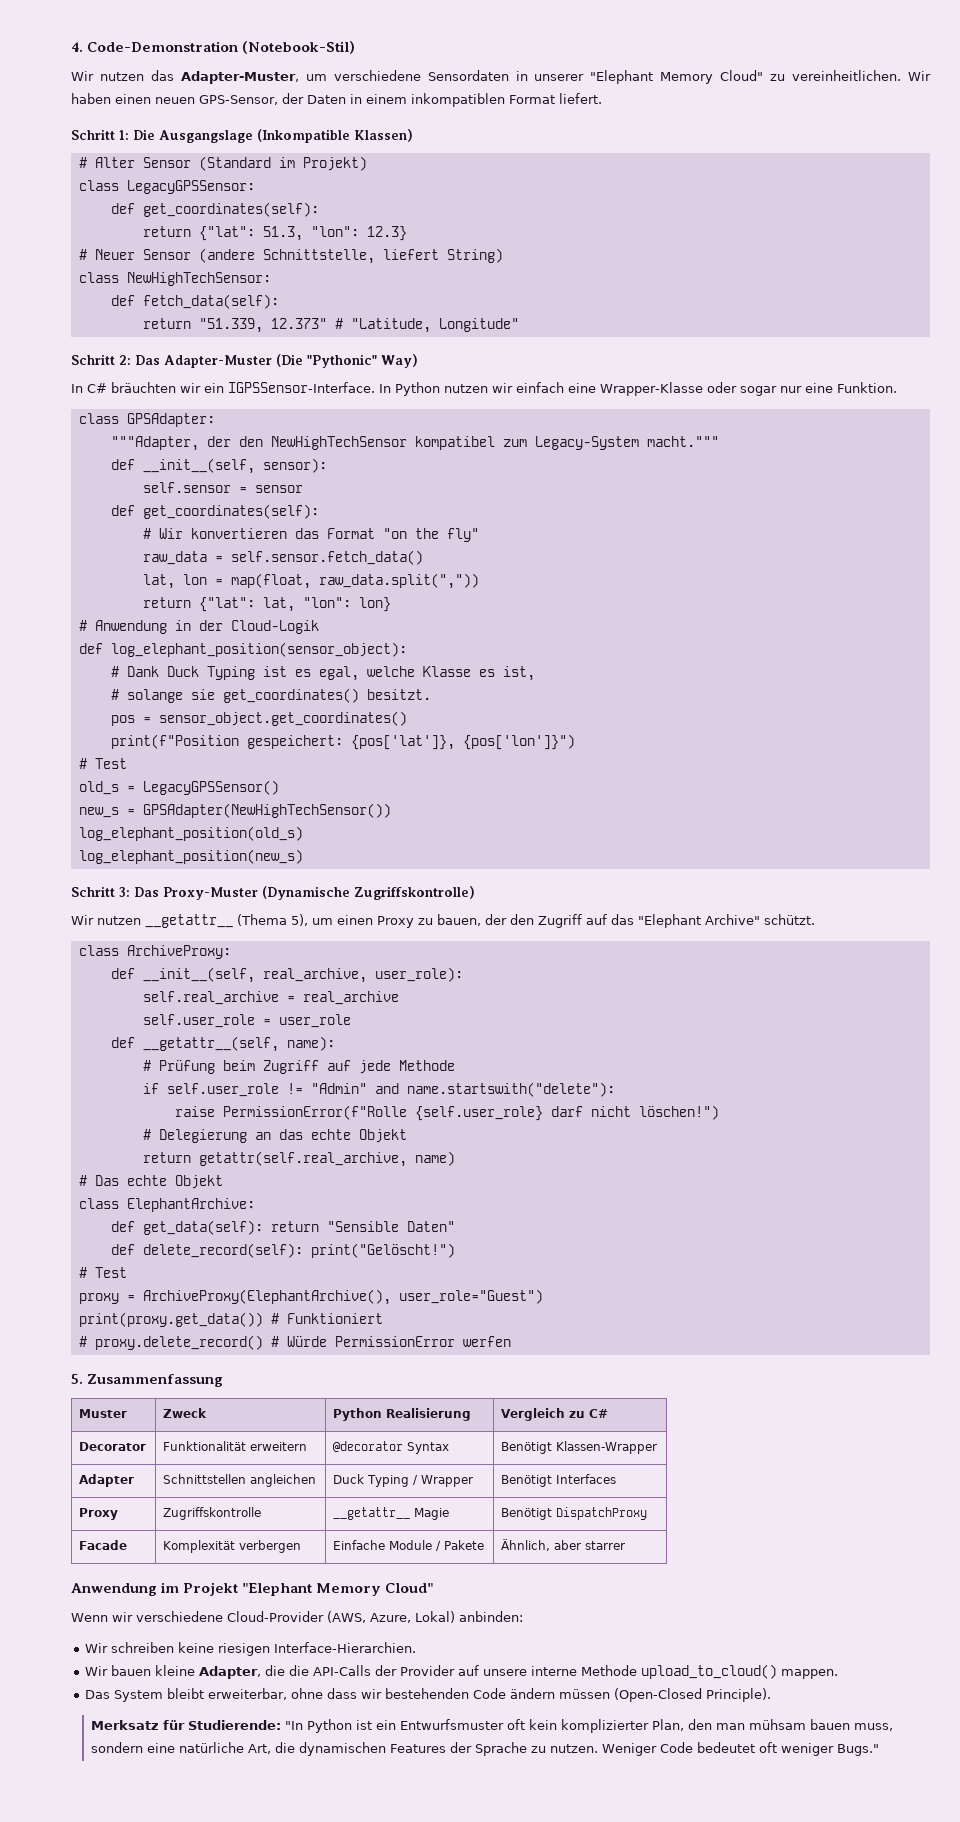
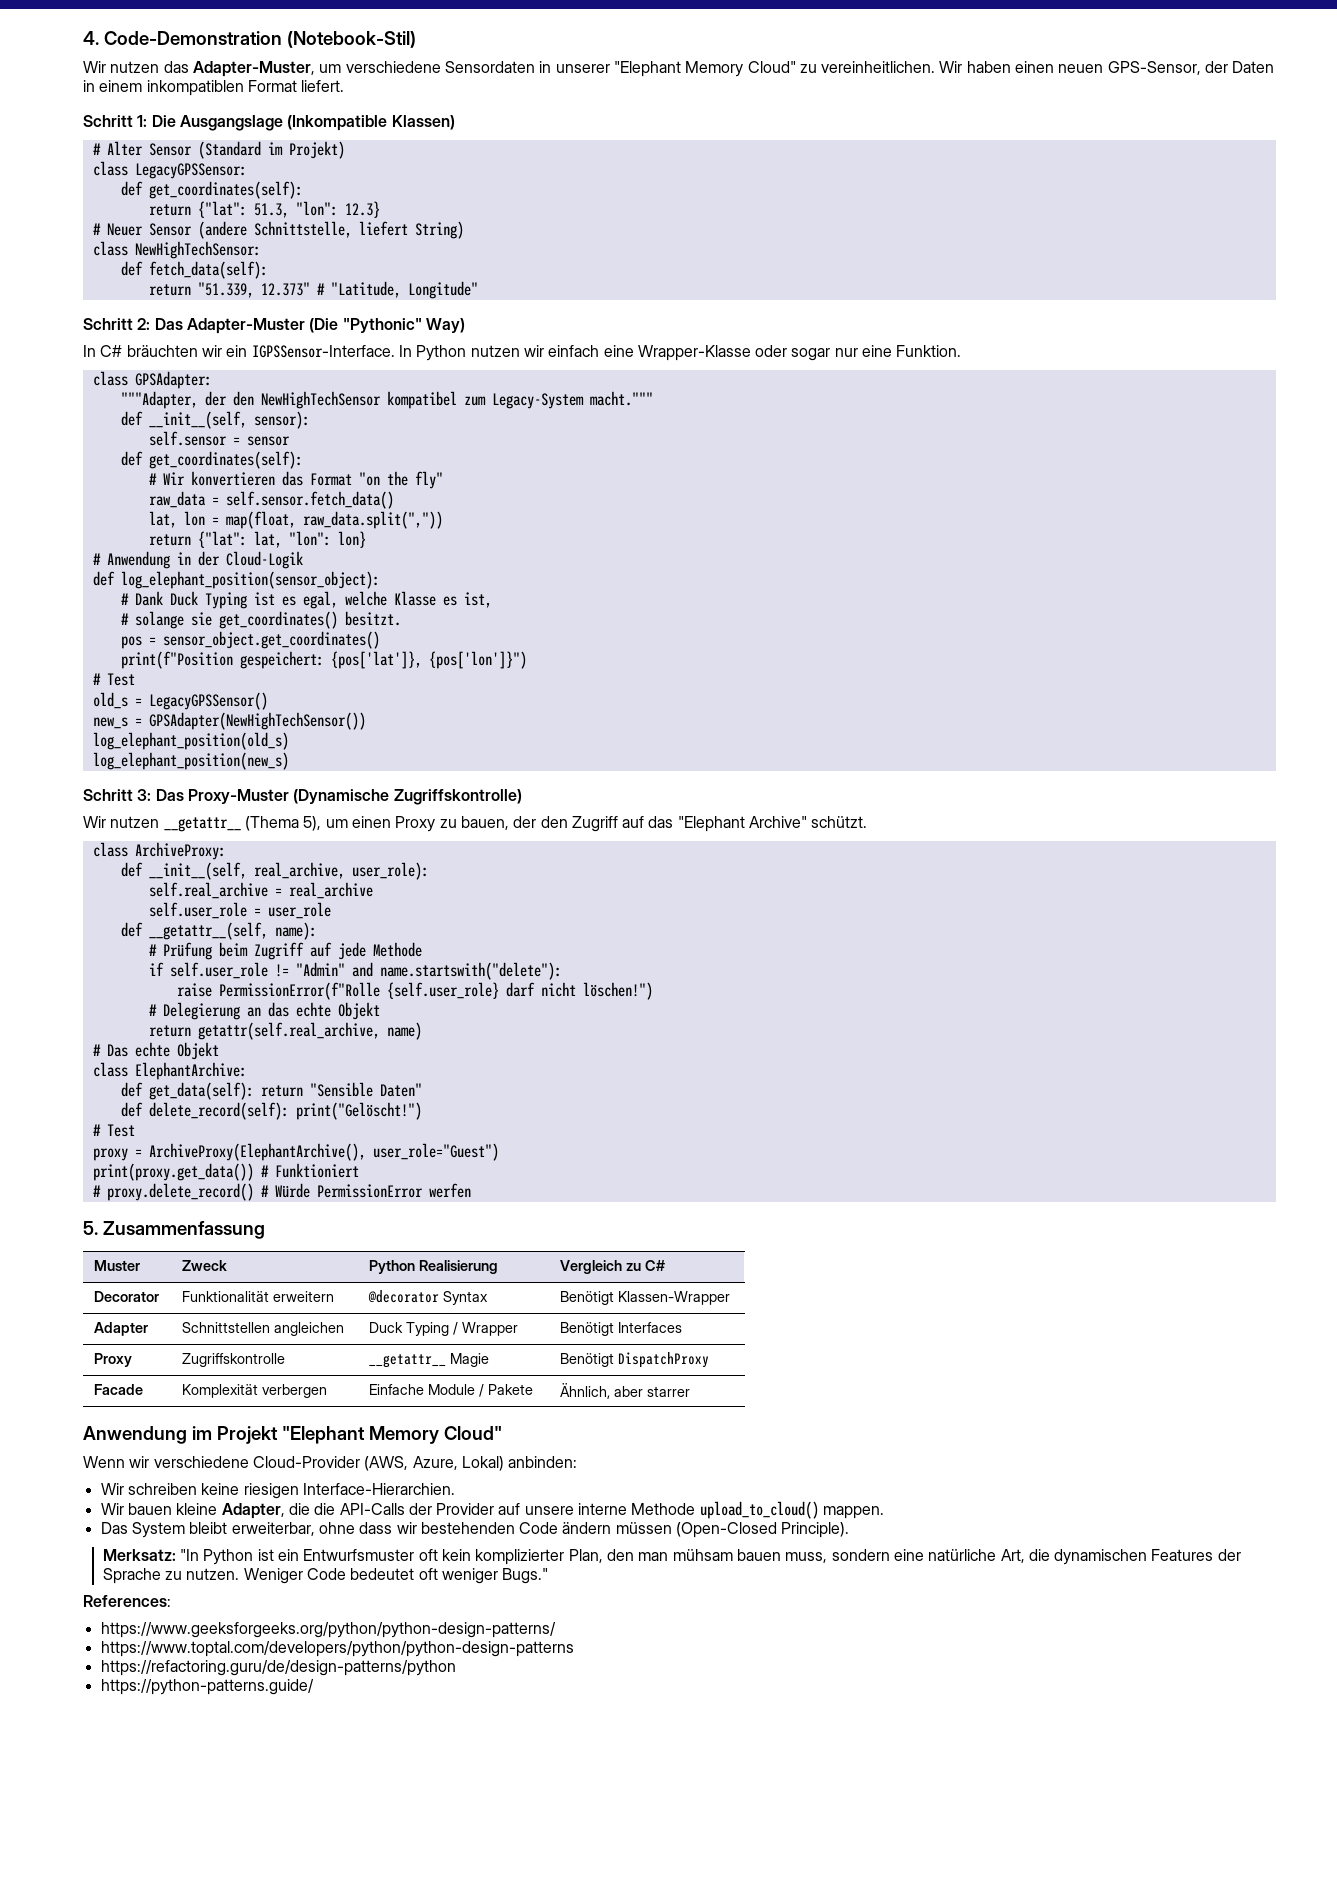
- Merksatz für Studierende: "In Python ist ein Entwurfsmuster oft kein komplizierter Plan, den man mühsam bauen muss, sondern eine natürliche Art, die dynamischen Features der Sprache zu nutzen.
+ Merksatz: "In Python ist ein Entwurfsmuster oft kein komplizierter Plan, den man mühsam bauen muss, sondern eine natürliche Art, die dynamischen Features der Sprache zu nutzen.
+ References:
+ https://www.geeksforgeeks.org/python/python-design-patterns/
+ https://www.toptal.com/developers/python/python-design-patterns
+ https://refactoring.guru/de/design-patterns/python
+ https://python-patterns.guide/

